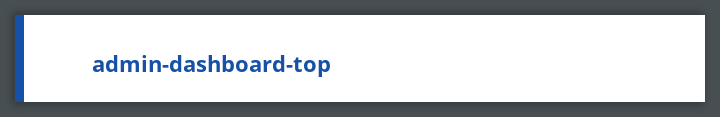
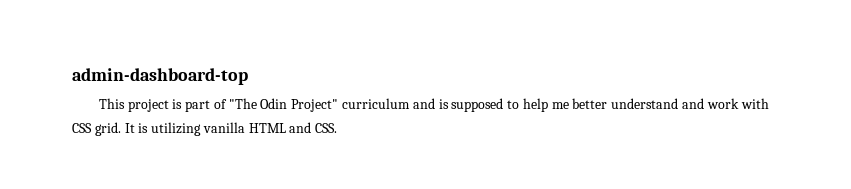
+ This project is part of "The Odin Project" curriculum and is supposed to help me better understand and work with CSS grid. It is utilizing vanilla HTML and CSS.

